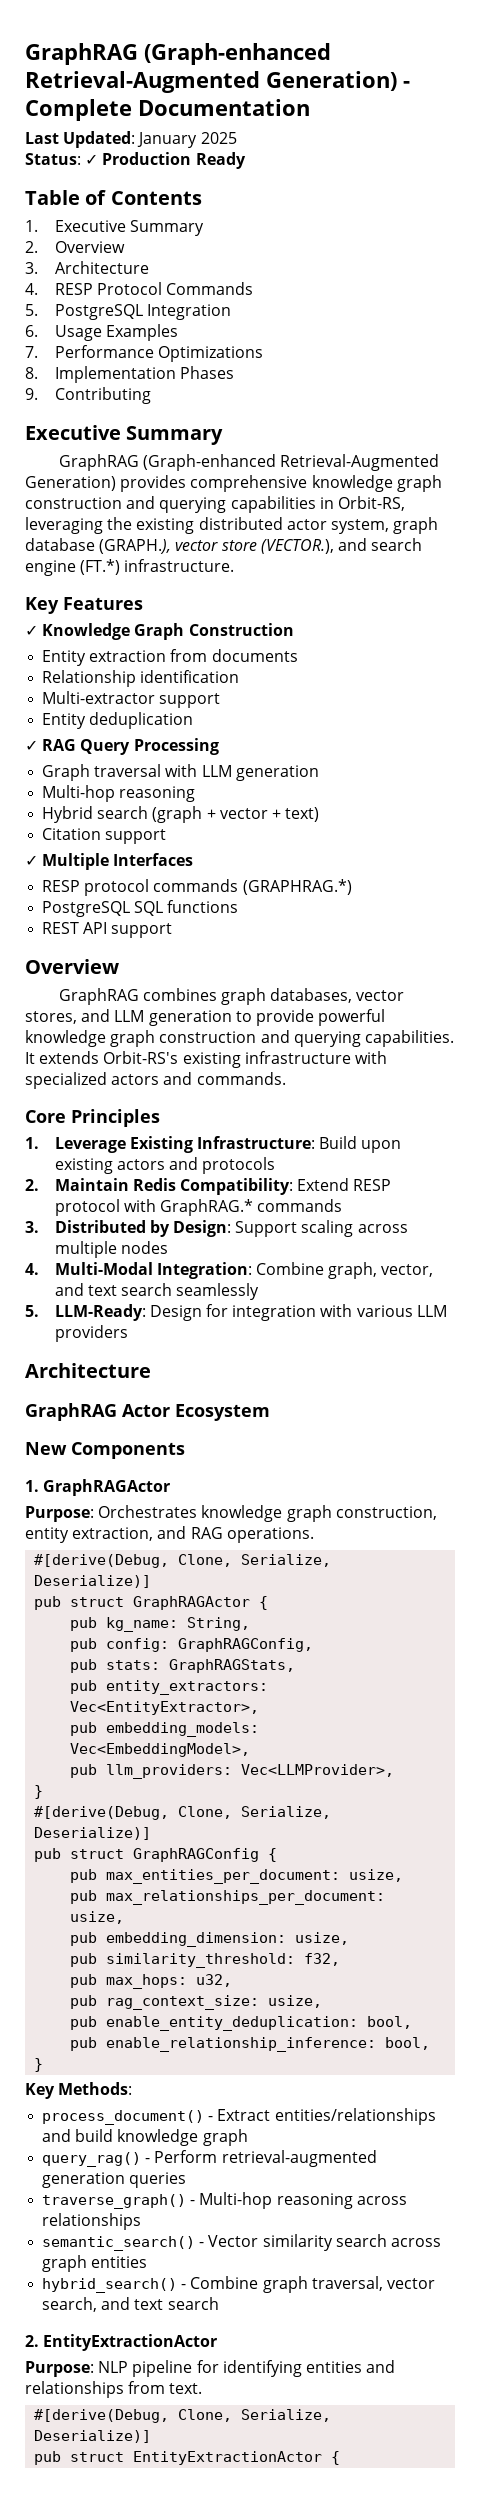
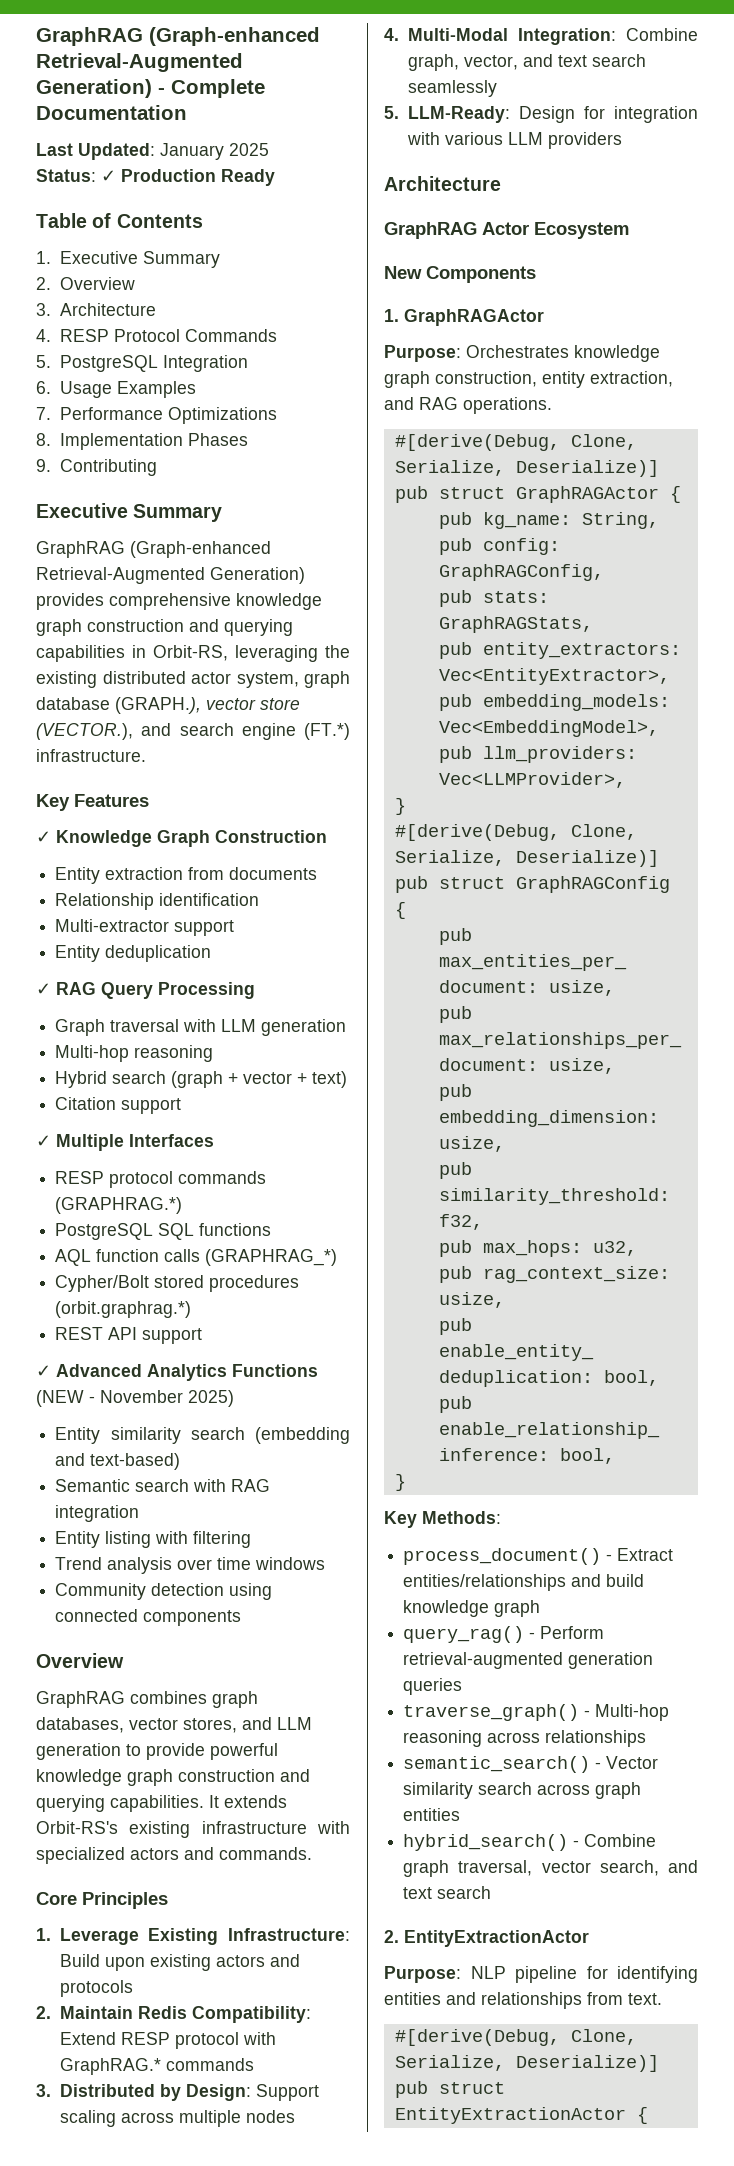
+ AQL function calls (GRAPHRAG_*)
+ Cypher/Bolt stored procedures (orbit.graphrag.*)
  REST API support
+ ✓ Advanced Analytics Functions (NEW - November 2025)
+ Entity similarity search (embedding and text-based)
+ Semantic search with RAG integration
+ Entity listing with filtering
+ Trend analysis over time windows
+ Community detection using connected components

